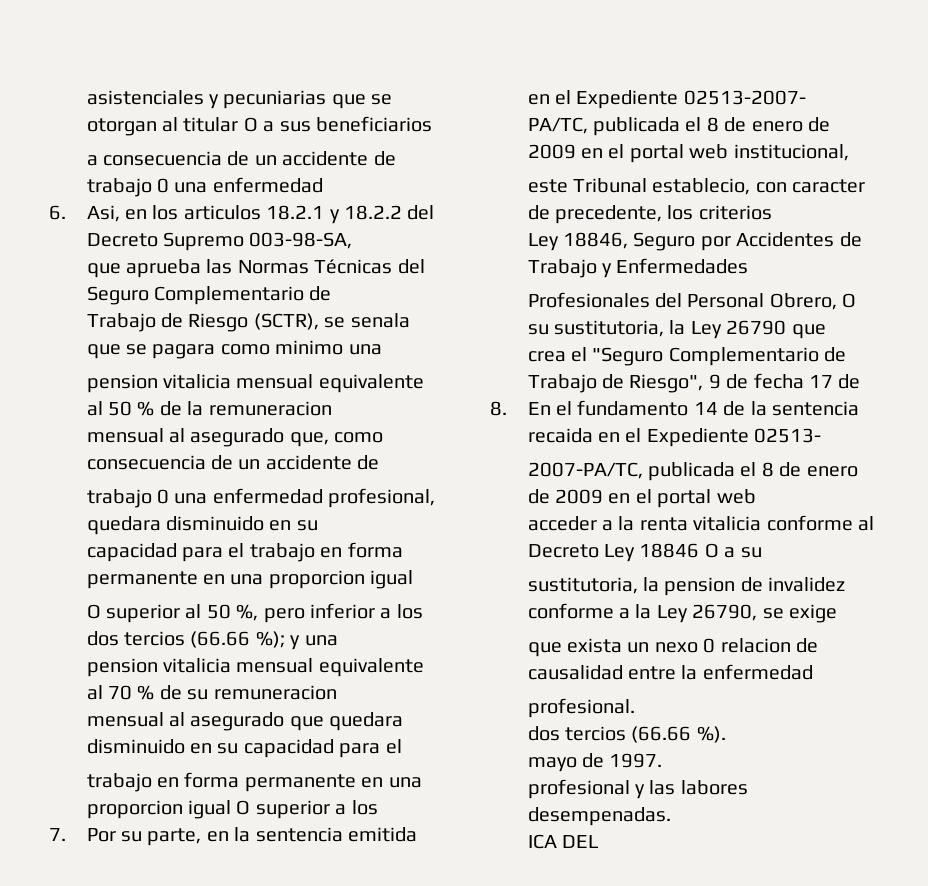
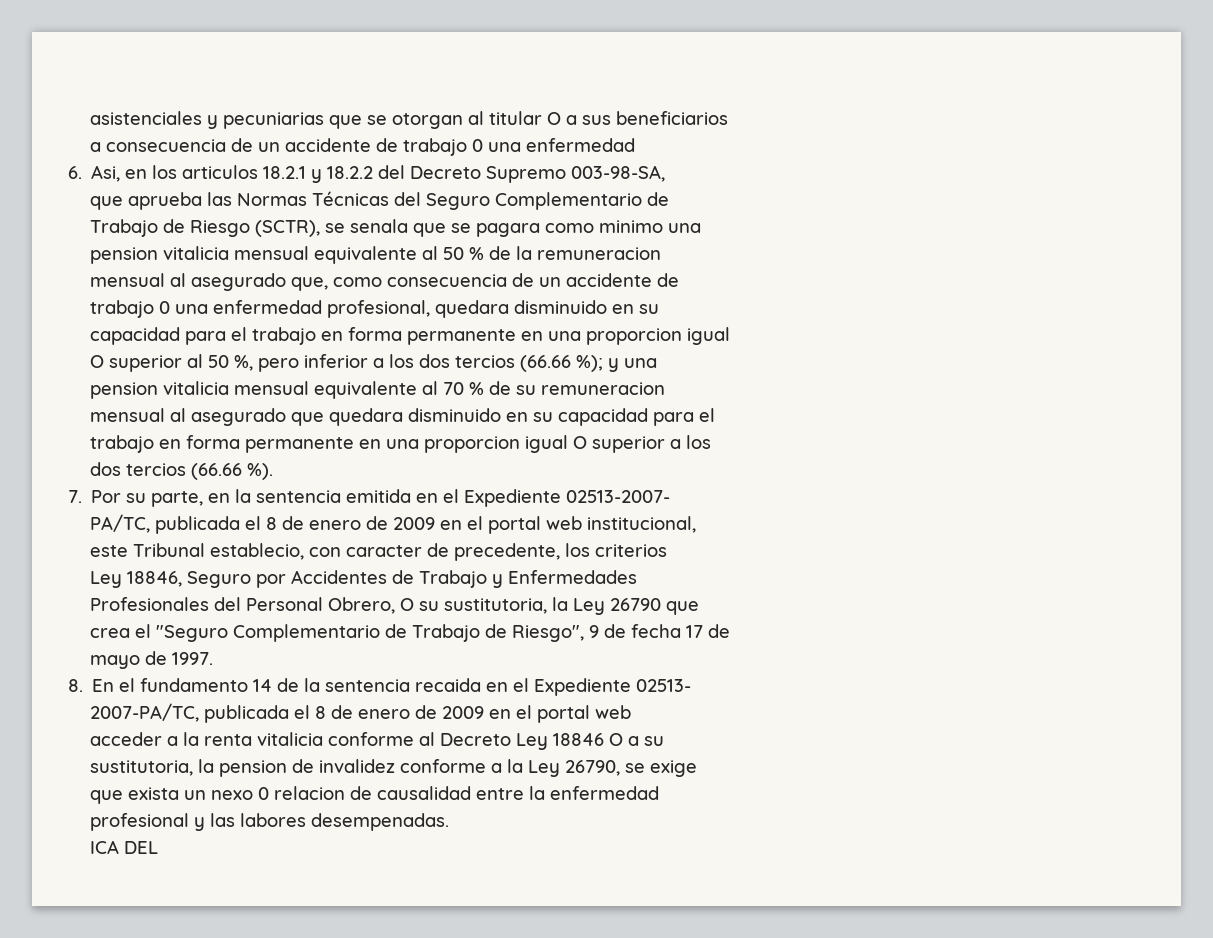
+ dos tercios (66.66 %).
+ mayo de 1997.
- profesional.
- dos tercios (66.66 %).
- mayo de 1997.

